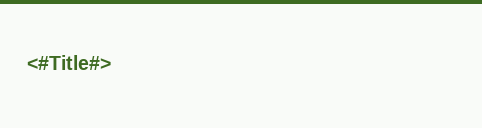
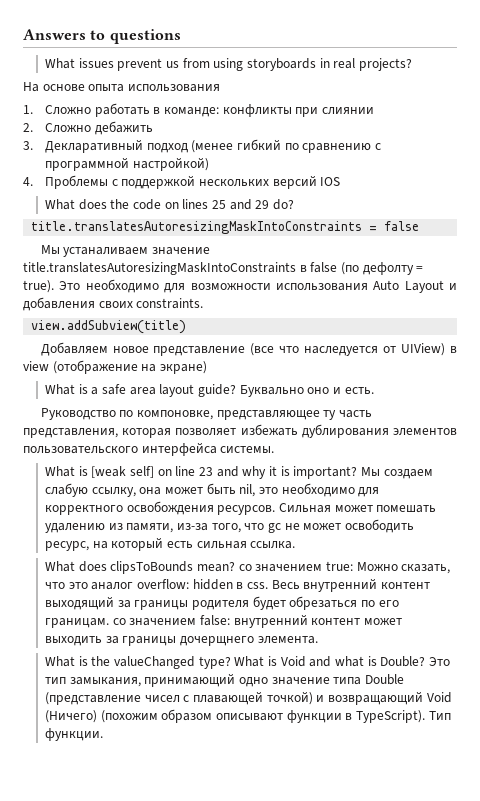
- <#Title#>
+ Answers to questions
+ What issues prevent us from using storyboards in real projects?
+ На основе опыта использования
+ 1. Сложно работать в команде: конфликты при слиянии
+ 2. Сложно дебажить
+ 3. Декларативный подход (менее гибкий по сравнению с программной настройкой)
+ 4. Проблемы с поддержкой нескольких версий IOS
+ What does the code on lines 25 and 29 do?
+ title.translatesAutoresizingMaskIntoConstraints = false
+ Мы устаналиваем значение title.translatesAutoresizingMaskIntoConstraints в false (по дефолту = true). Это необходимо для возможности использования Auto Layout и добавления своих constraints.
+ view.addSubview(title)
+ Добавляем новое представление (все что наследуется от UIView) в view (отображение на экране)
+ What is a safe area layout guide? Буквально оно и есть.
+ Руководство по компоновке, представляющее ту часть представления, которая позволяет избежать дублирования элементов пользовательского интерфейса системы.
+ What is [weak self] on line 23 and why it is important? Мы создаем слабую ссылку, она может быть nil, это необходимо для корректного освобождения ресурсов. Сильная может помешать удалению из памяти, из-за того, что gc не может освободить ресурс, на который есть сильная ссылка.
+ What does clipsToBounds mean? со значением true: Можно сказать, что это аналог overflow: hidden в css. Весь внутренний контент выходящий за границы родителя будет обрезаться по его границам. со значением false: внутренний контент может выходить за границы дочерщнего элемента.
+ What is the valueChanged type? What is Void and what is Double? Это тип замыкания, принимающий одно значение типа Double (представление чисел с плавающей точкой) и возвращающий Void (Ничего) (похожим образом описывают функции в TypeScript). Тип функции.

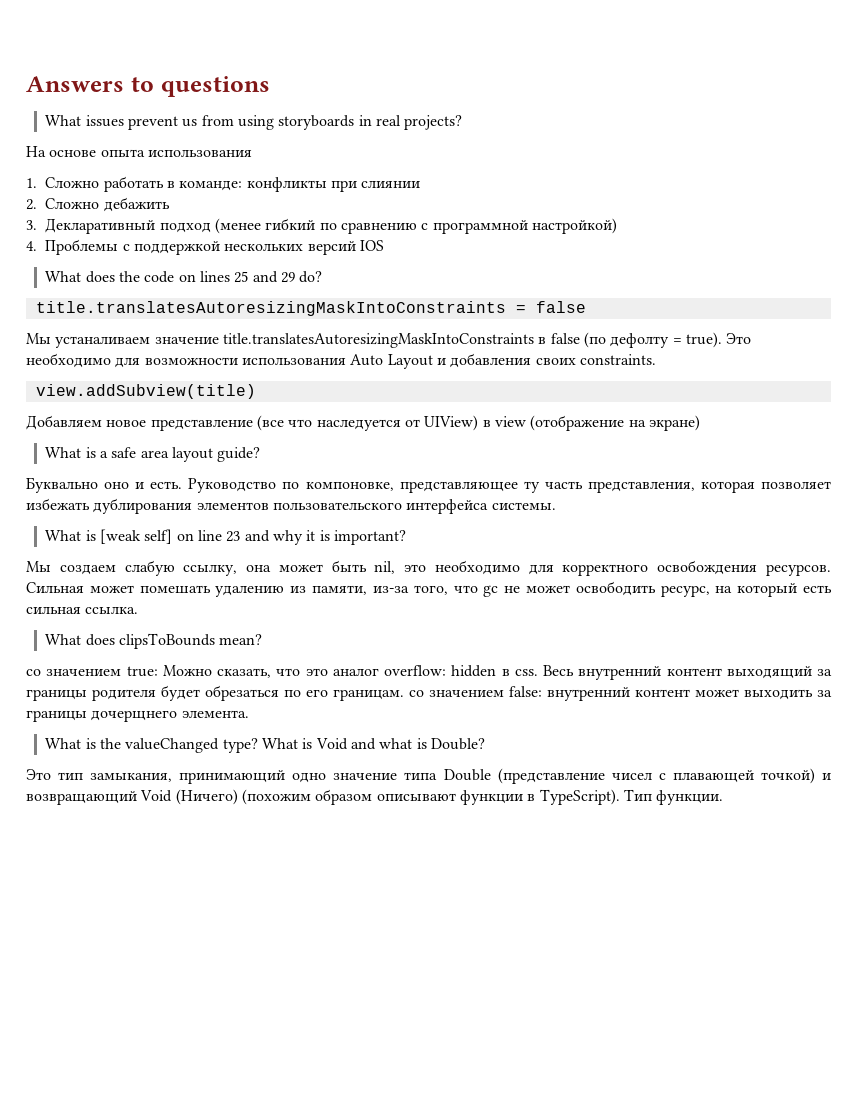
- What is a safe area layout guide? Буквально оно и есть.
- Руководство по компоновке, представляющее ту часть представления, которая позволяет избежать дублирования элементов пользовательского интерфейса системы.
+ What is a safe area layout guide?
+ Буквально оно и есть. Руководство по компоновке, представляющее ту часть представления, которая позволяет избежать дублирования элементов пользовательского интерфейса системы.
- What is [weak self] on line 23 and why it is important? Мы создаем слабую ссылку, она может быть nil, это необходимо для корректного освобождения ресурсов.
+ What is [weak self] on line 23 and why it is important?
+ Мы создаем слабую ссылку, она может быть nil, это необходимо для корректного освобождения ресурсов.
- What does clipsToBounds mean? со значением true: Можно сказать, что это аналог overflow: hidden в css.
+ What does clipsToBounds mean?
+ со значением true: Можно сказать, что это аналог overflow: hidden в css.
- What is Void and what is Double? Это тип замыкания, принимающий одно значение типа Double (представление чисел с плавающей точкой) и возвращающий Void (Ничего) (похожим образом описывают функции в TypeScript).
+ What is Void and what is Double?
+ Это тип замыкания, принимающий одно значение типа Double (представление чисел с плавающей точкой) и возвращающий Void (Ничего) (похожим образом описывают функции в TypeScript).

